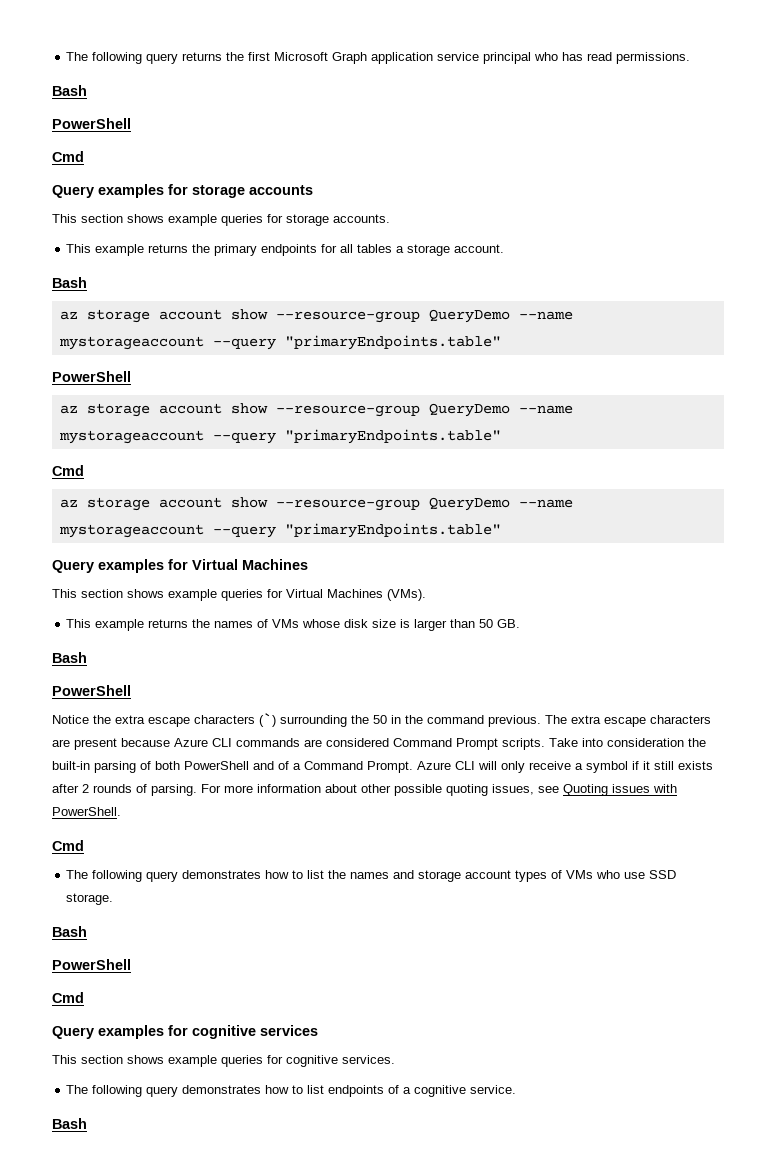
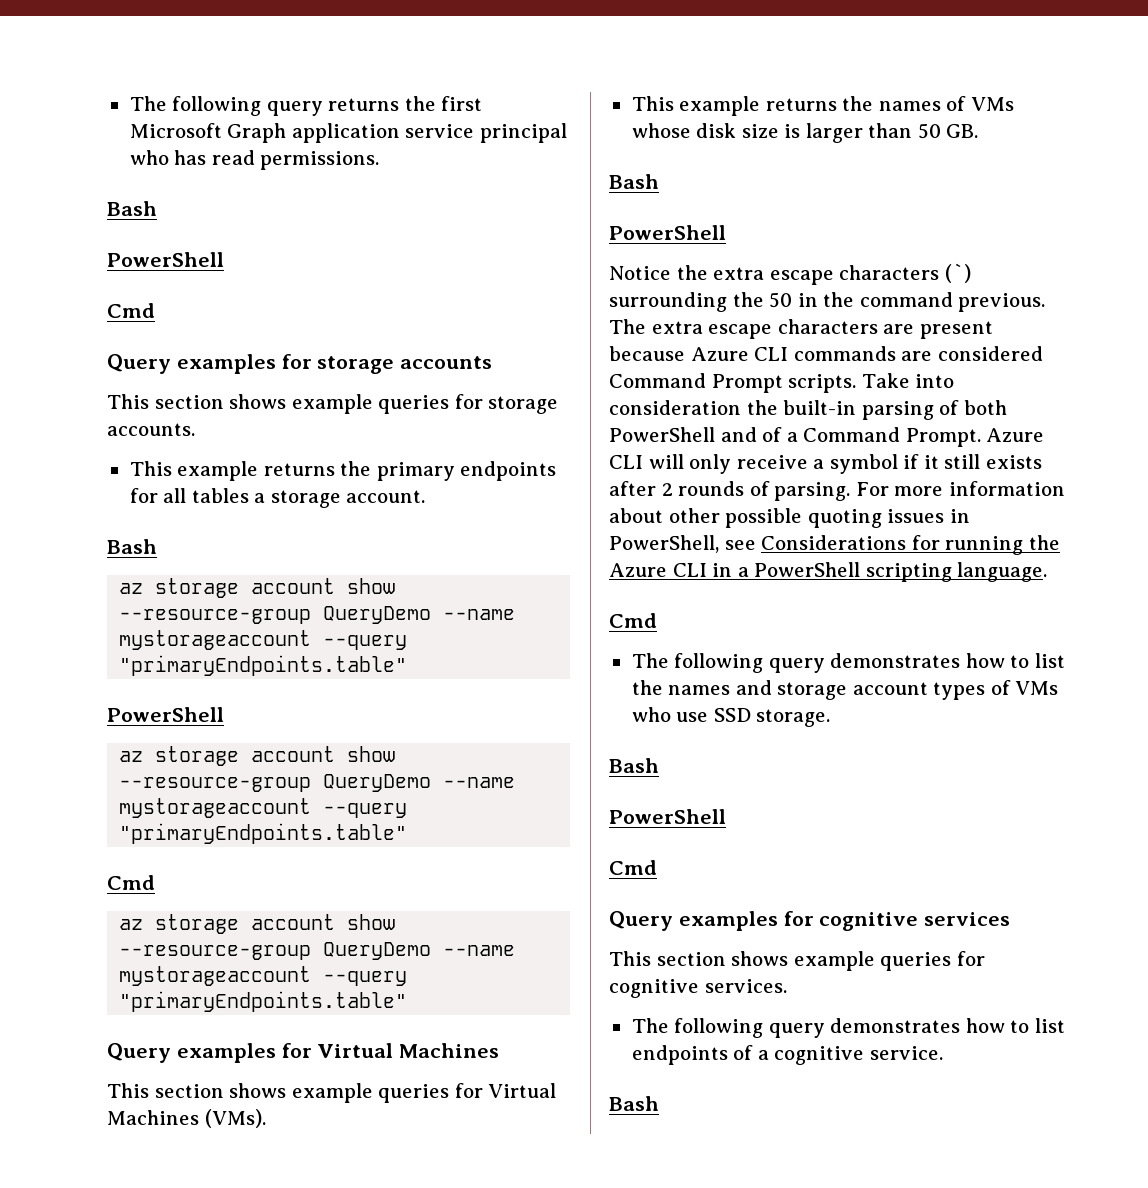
- For more information about other possible quoting issues, see Quoting issues with PowerShell.
+ For more information about other possible quoting issues in PowerShell, see Considerations for running the Azure CLI in a PowerShell scripting language.

